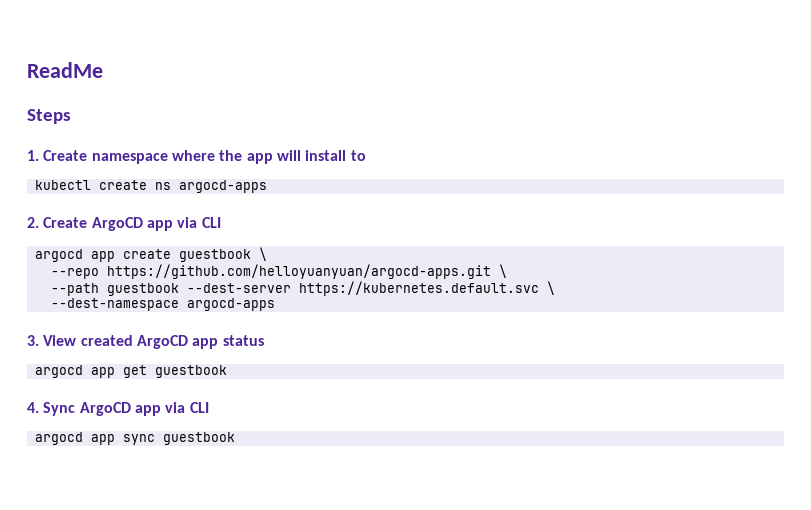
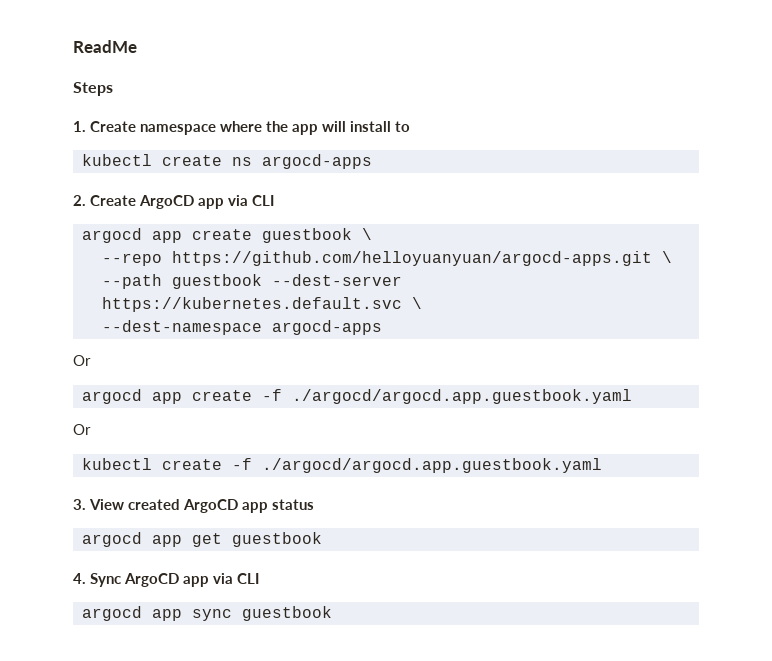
  --dest-namespace argocd-apps
+ Or
+ argocd app create -f ./argocd/argocd.app.guestbook.yaml
+ Or
+ kubectl create -f ./argocd/argocd.app.guestbook.yaml

